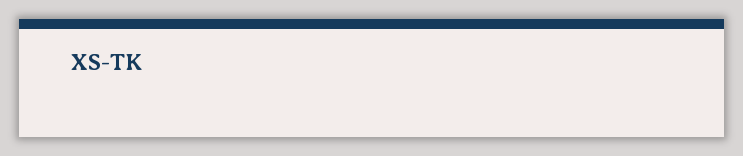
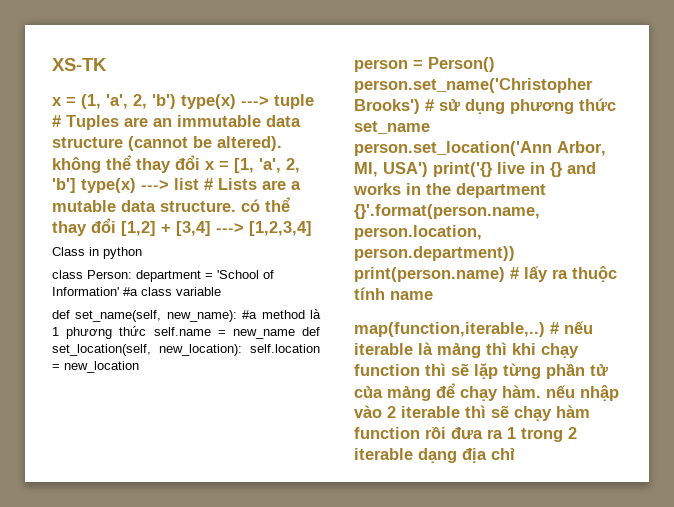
+ x = (1, 'a', 2, 'b') type(x) ---> tuple # Tuples are an immutable data structure (cannot be altered). không thể thay đổi x = [1, 'a', 2, 'b'] type(x) ---> list # Lists are a mutable data structure. có thể thay đổi [1,2] + [3,4] ---> [1,2,3,4]
+ Class in python
+ class Person: department = 'School of Information' #a class variable
+ def set_name(self, new_name): #a method là 1 phương thức self.name = new_name def set_location(self, new_location): self.location = new_location
+ person = Person() person.set_name('Christopher Brooks') # sử dụng phương thức set_name person.set_location('Ann Arbor, MI, USA') print('{} live in {} and works in the department {}'.format(person.name, person.location, person.department)) print(person.name) # lấy ra thuộc tính name
+ map(function,iterable,..) # nếu iterable là mảng thì khi chạy function thì sẽ lặp từng phần tử của mảng để chạy hàm. nếu nhập vào 2 iterable thì sẽ chạy hàm function rồi đưa ra 1 trong 2 iterable dạng địa chỉ

